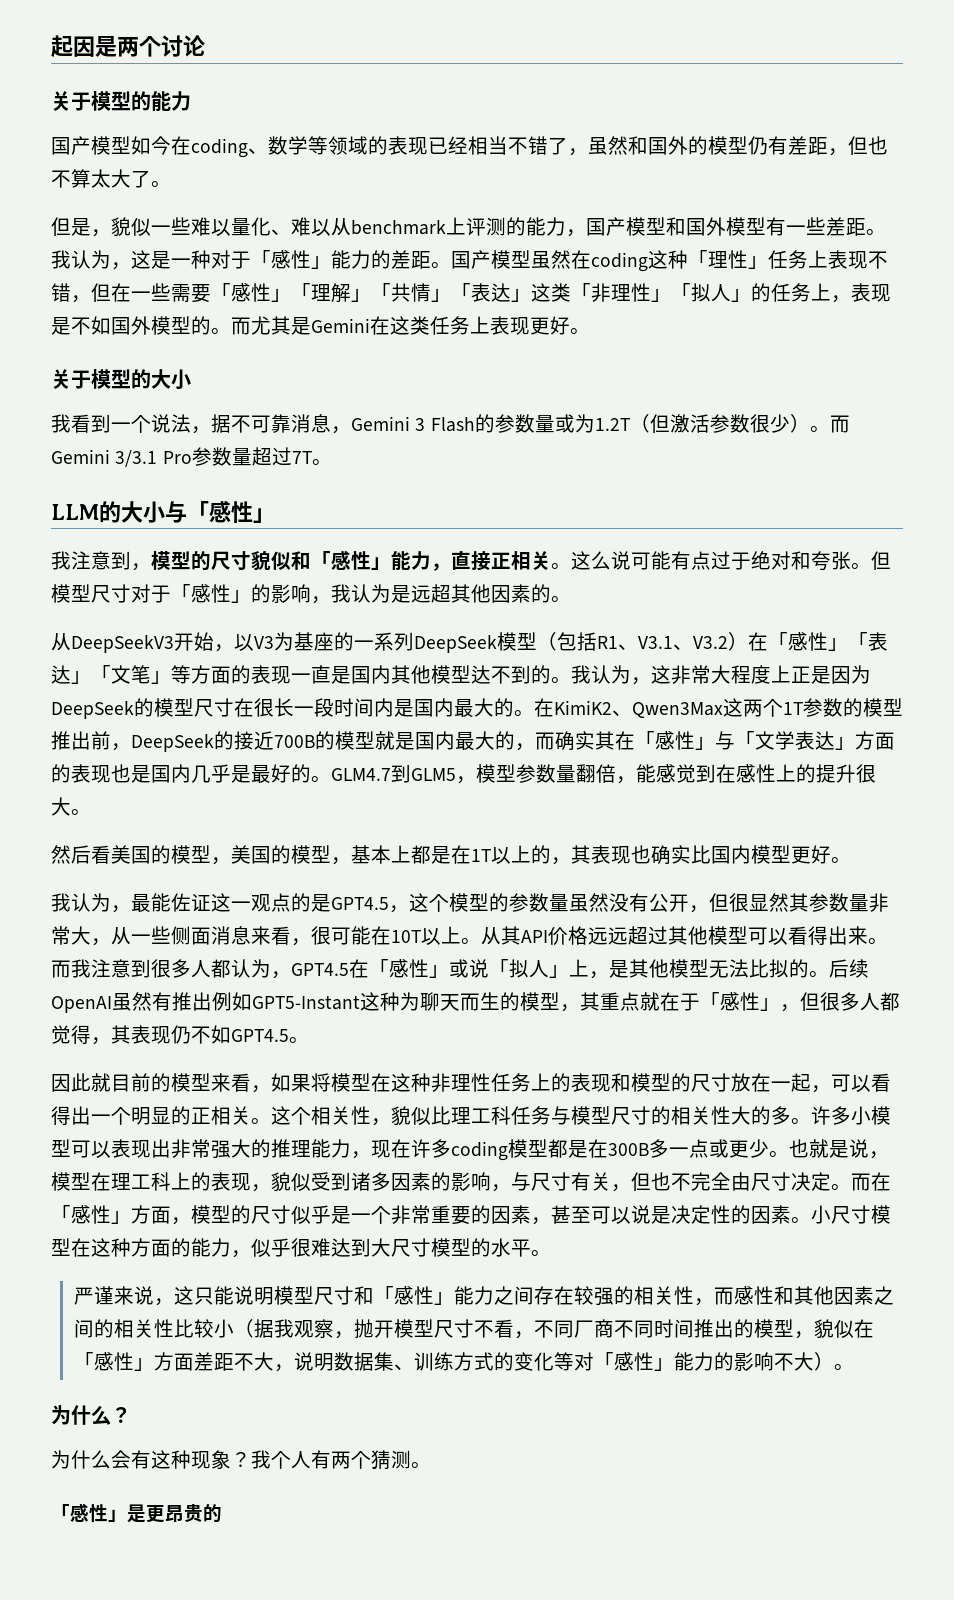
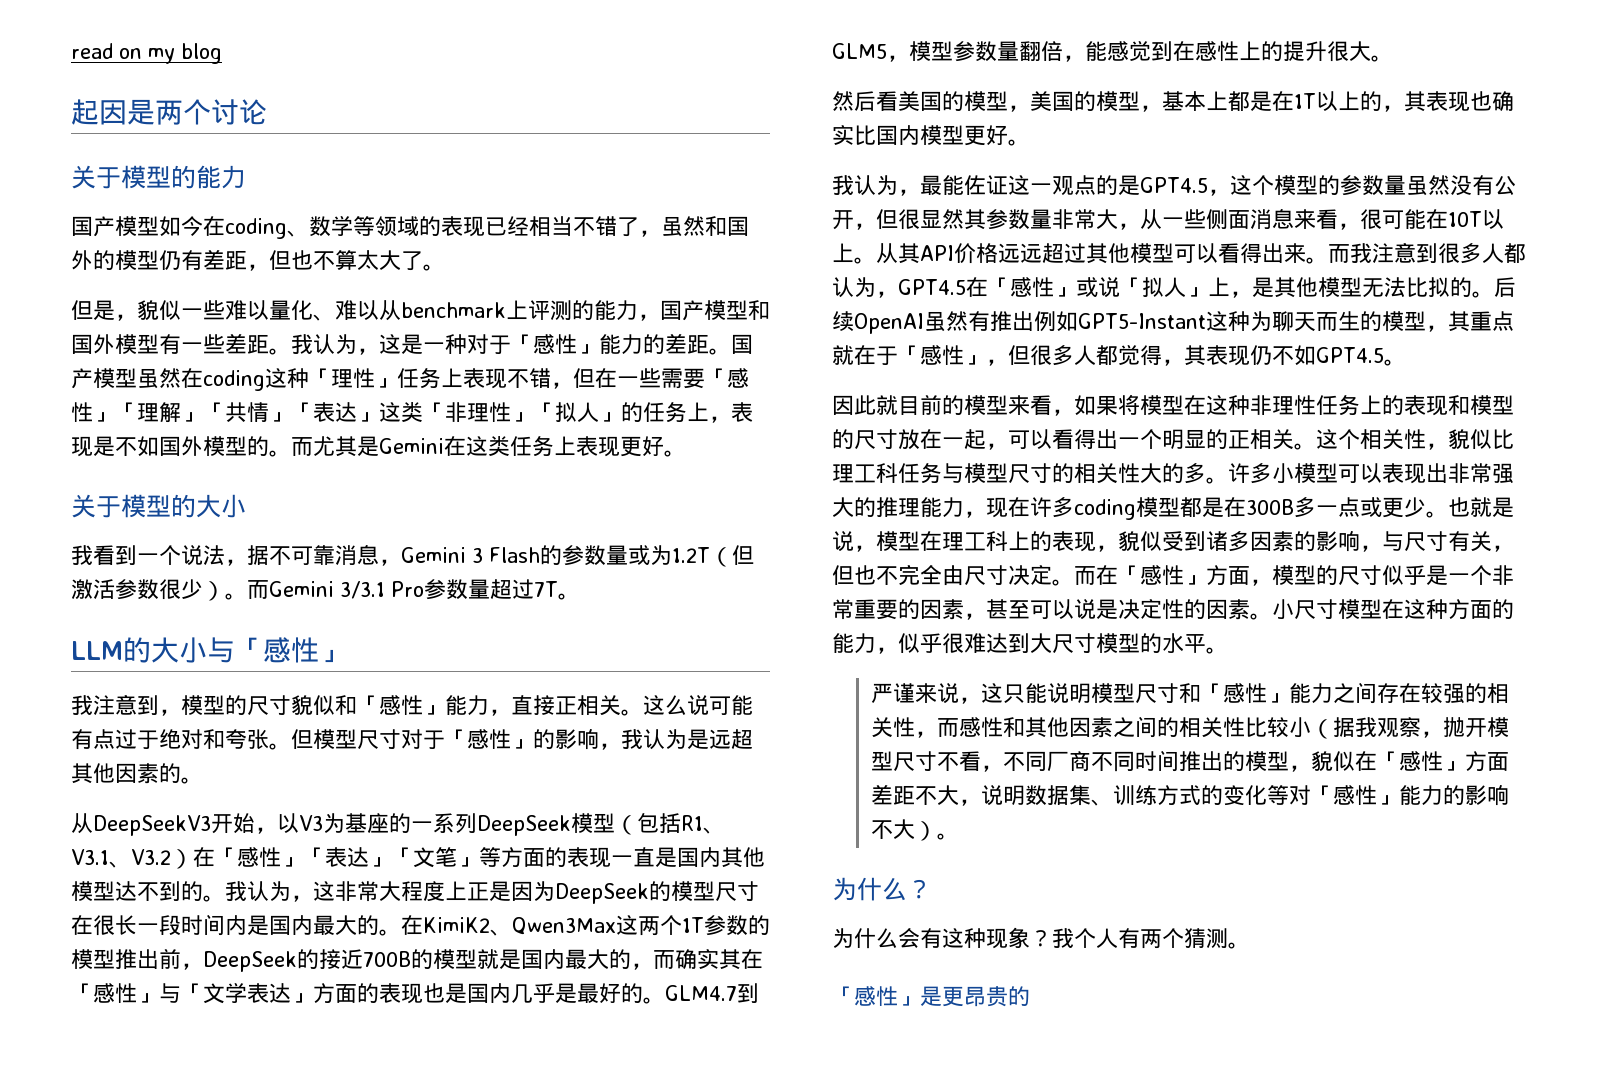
+ read on my blog

